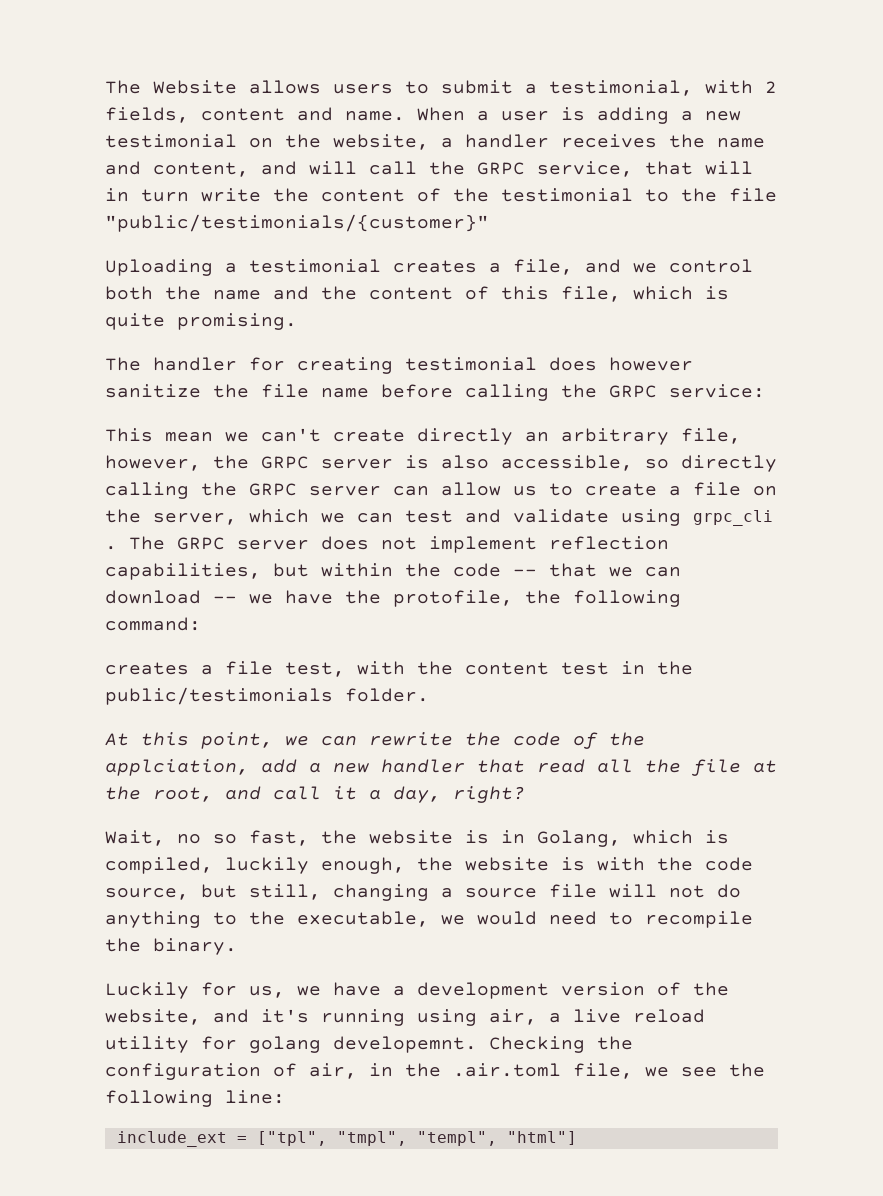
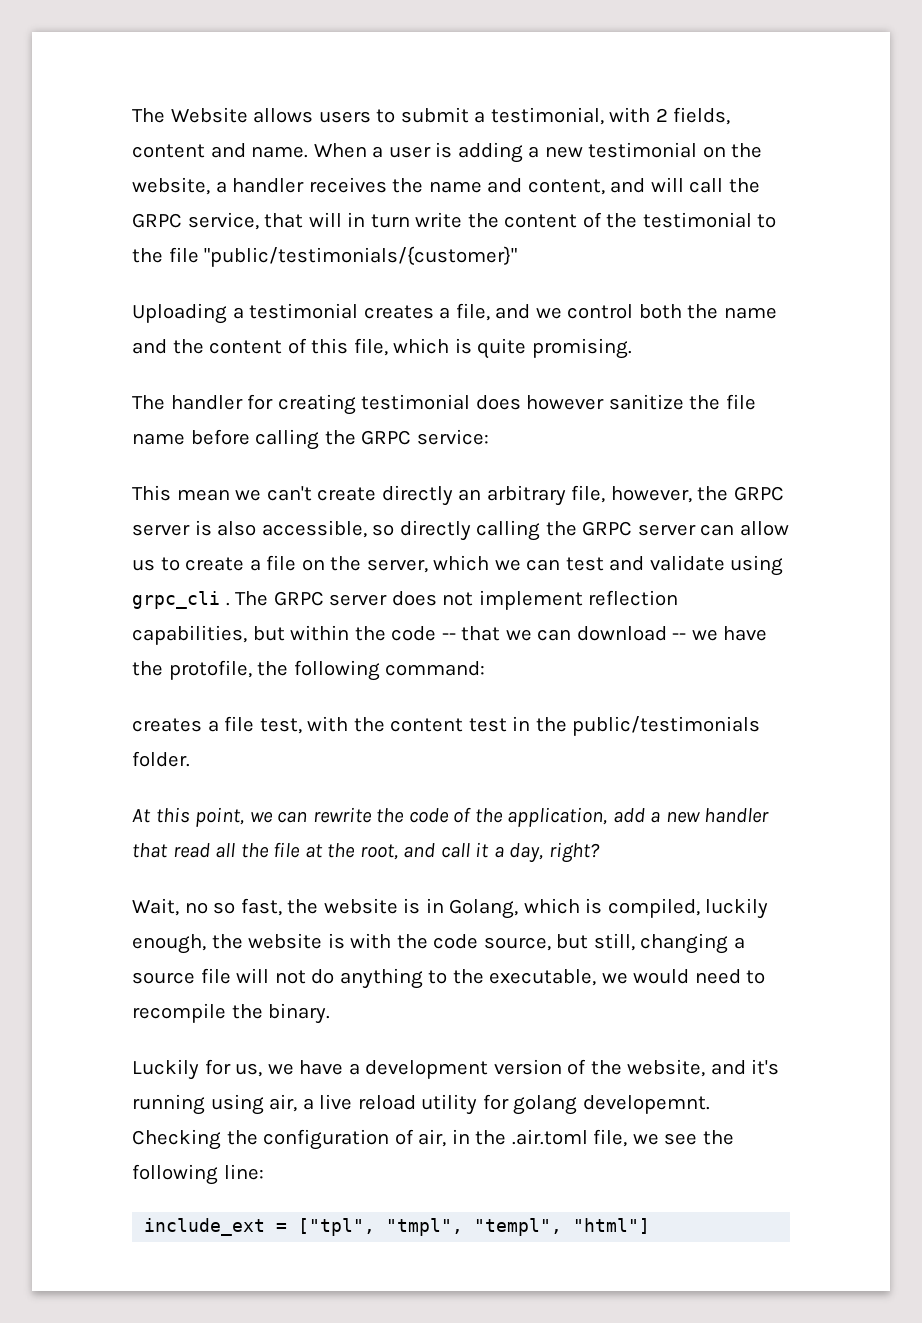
- At this point, we can rewrite the code of the applciation, add a new handler that read all the file at the root, and call it a day, right?
+ At this point, we can rewrite the code of the application, add a new handler that read all the file at the root, and call it a day, right?

